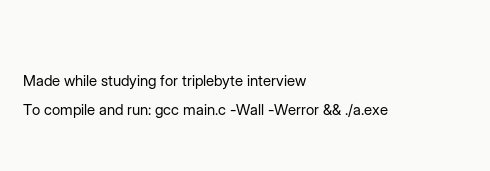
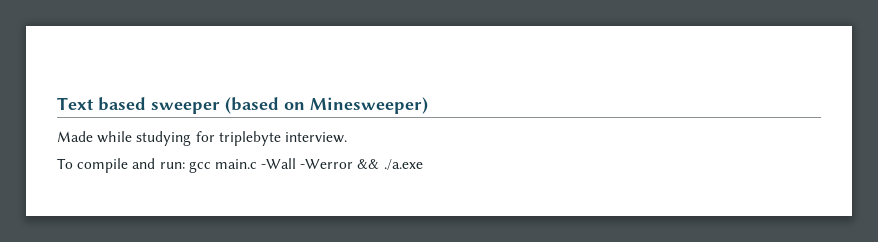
+ Text based sweeper (based on Minesweeper)
- Made while studying for triplebyte interview
+ Made while studying for triplebyte interview.

